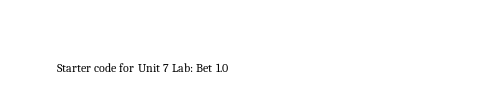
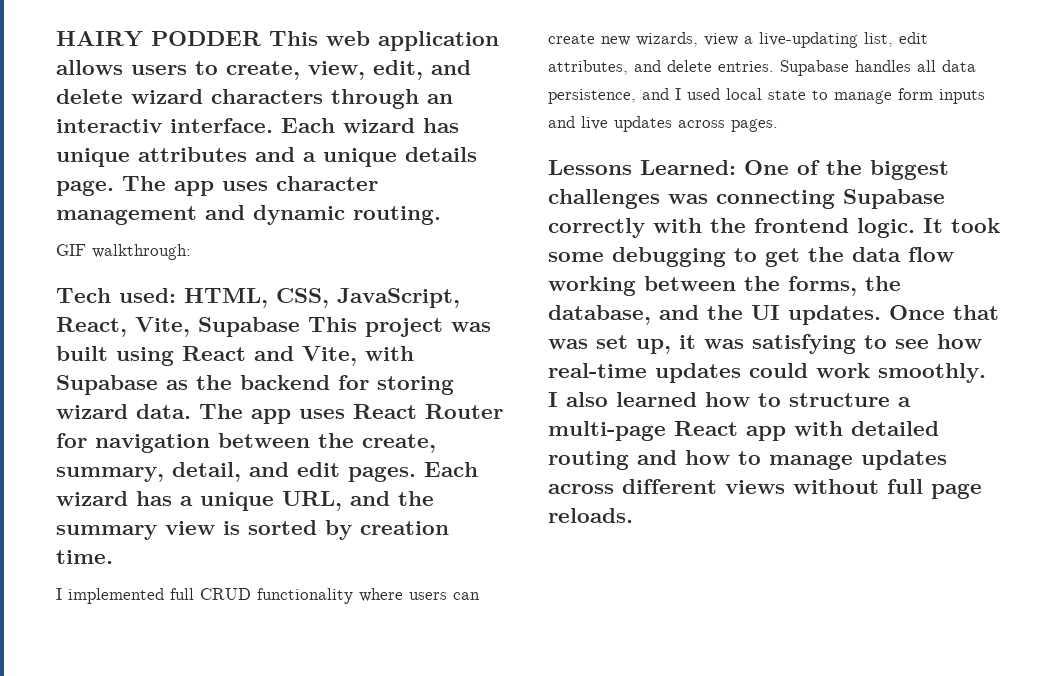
- Starter code for Unit 7 Lab: Bet 1.0
+ HAIRY PODDER This web application allows users to create, view, edit, and delete wizard characters through an interactiv interface. Each wizard has unique attributes and a unique details page. The app uses character management and dynamic routing.
+ GIF walkthrough:
+ Tech used: HTML, CSS, JavaScript, React, Vite, Supabase This project was built using React and Vite, with Supabase as the backend for storing wizard data. The app uses React Router for navigation between the create, summary, detail, and edit pages. Each wizard has a unique URL, and the summary view is sorted by creation time.
+ I implemented full CRUD functionality where users can create new wizards, view a live-updating list, edit attributes, and delete entries. Supabase handles all data persistence, and I used local state to manage form inputs and live updates across pages.
+ Lessons Learned: One of the biggest challenges was connecting Supabase correctly with the frontend logic. It took some debugging to get the data flow working between the forms, the database, and the UI updates. Once that was set up, it was satisfying to see how real-time updates could work smoothly. I also learned how to structure a multi-page React app with detailed routing and how to manage updates across different views without full page reloads.

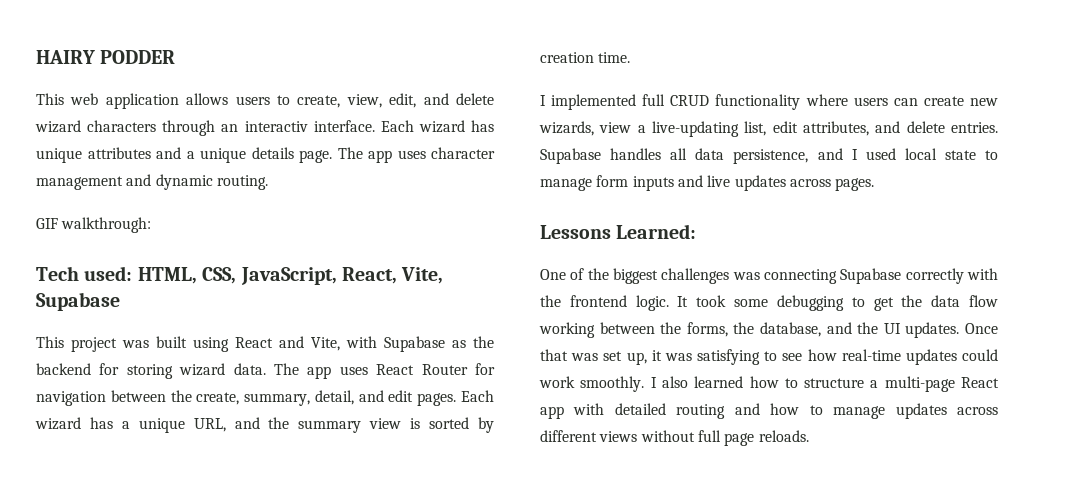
- HAIRY PODDER This web application allows users to create, view, edit, and delete wizard characters through an interactiv interface.
+ HAIRY PODDER
+ This web application allows users to create, view, edit, and delete wizard characters through an interactiv interface.
- Tech used: HTML, CSS, JavaScript, React, Vite, Supabase This project was built using React and Vite, with Supabase as the backend for storing wizard data.
+ Tech used: HTML, CSS, JavaScript, React, Vite, Supabase
+ This project was built using React and Vite, with Supabase as the backend for storing wizard data.
- Lessons Learned: One of the biggest challenges was connecting Supabase correctly with the frontend logic.
+ Lessons Learned:
+ One of the biggest challenges was connecting Supabase correctly with the frontend logic.

